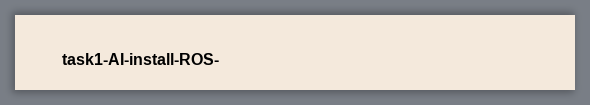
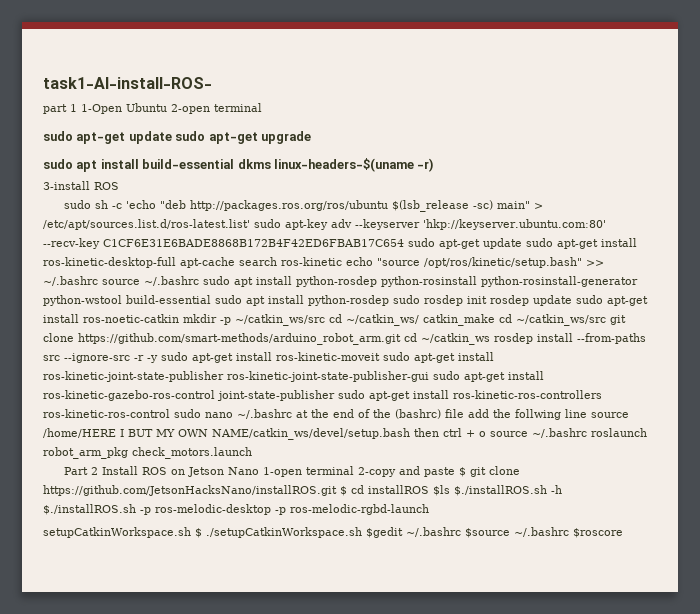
+ part 1 1-Open Ubuntu 2-open terminal
+ sudo apt-get update sudo apt-get upgrade
+ sudo apt install build-essential dkms linux-headers-$(uname -r)
+ 3-install ROS
+ sudo sh -c 'echo "deb http://packages.ros.org/ros/ubuntu $(lsb_release -sc) main" > /etc/apt/sources.list.d/ros-latest.list' sudo apt-key adv --keyserver 'hkp://keyserver.ubuntu.com:80' --recv-key C1CF6E31E6BADE8868B172B4F42ED6FBAB17C654 sudo apt-get update sudo apt-get install ros-kinetic-desktop-full apt-cache search ros-kinetic echo "source /opt/ros/kinetic/setup.bash" >> ~/.bashrc source ~/.bashrc sudo apt install python-rosdep python-rosinstall python-rosinstall-generator python-wstool build-essential sudo apt install python-rosdep sudo rosdep init rosdep update sudo apt-get install ros-noetic-catkin mkdir -p ~/catkin_ws/src cd ~/catkin_ws/ catkin_make cd ~/catkin_ws/src git clone https://github.com/smart-methods/arduino_robot_arm.git cd ~/catkin_ws rosdep install --from-paths src --ignore-src -r -y sudo apt-get install ros-kinetic-moveit sudo apt-get install ros-kinetic-joint-state-publisher ros-kinetic-joint-state-publisher-gui sudo apt-get install ros-kinetic-gazebo-ros-control joint-state-publisher sudo apt-get install ros-kinetic-ros-controllers ros-kinetic-ros-control sudo nano ~/.bashrc at the end of the (bashrc) file add the follwing line source /home/HERE I BUT MY OWN NAME/catkin_ws/devel/setup.bash then ctrl + o source ~/.bashrc roslaunch robot_arm_pkg check_motors.launch
+ Part 2 Install ROS on Jetson Nano 1-open terminal 2-copy and paste $ git clone https://github.com/JetsonHacksNano/installROS.git $ cd installROS $ls $./installROS.sh -h $./installROS.sh -p ros-melodic-desktop -p ros-melodic-rgbd-launch
+ setupCatkinWorkspace.sh $ ./setupCatkinWorkspace.sh $gedit ~/.bashrc $source ~/.bashrc $roscore

